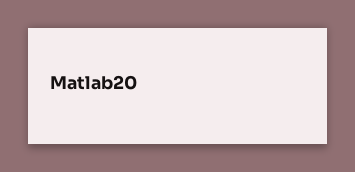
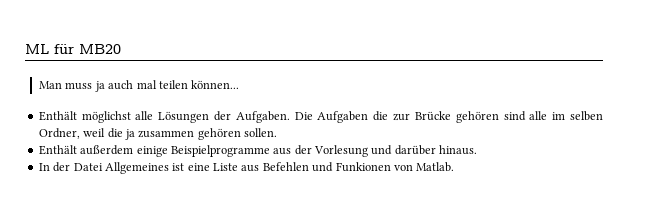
- Matlab20
+ ML für MB20
+ Man muss ja auch mal teilen können...
+ Enthält möglichst alle Lösungen der Aufgaben. Die Aufgaben die zur Brücke gehören sind alle im selben Ordner, weil die ja zusammen gehören sollen.
+ Enthält außerdem einige Beispielprogramme aus der Vorlesung und darüber hinaus.
+ In der Datei Allgemeines ist eine Liste aus Befehlen und Funkionen von Matlab.

